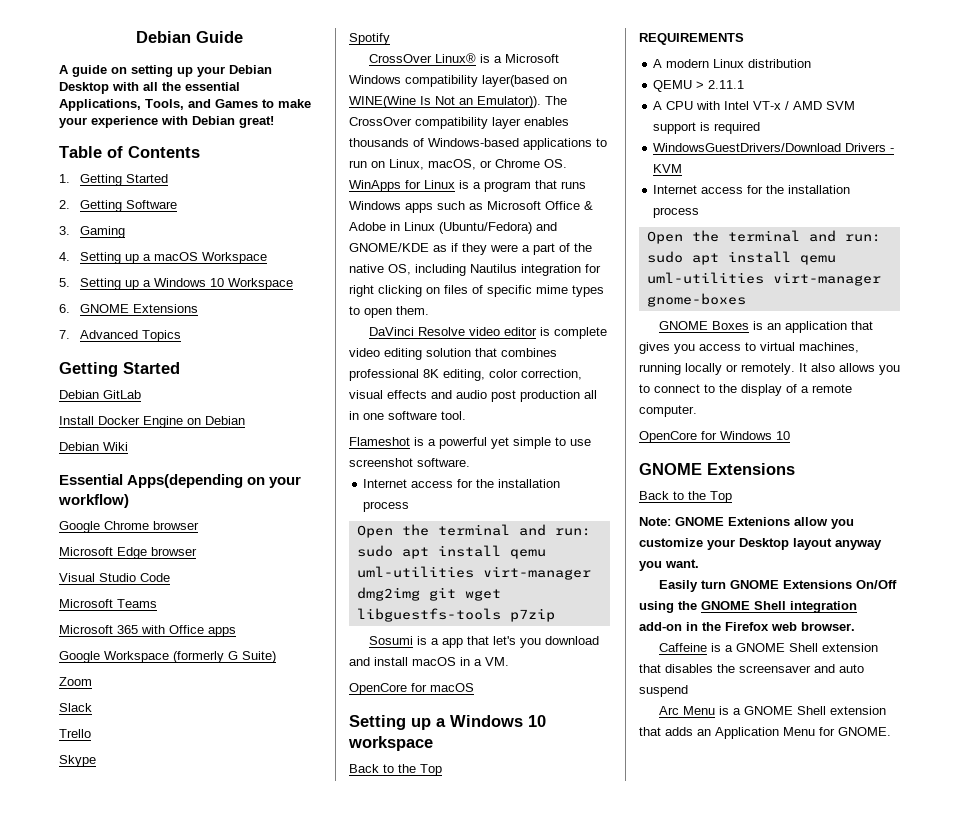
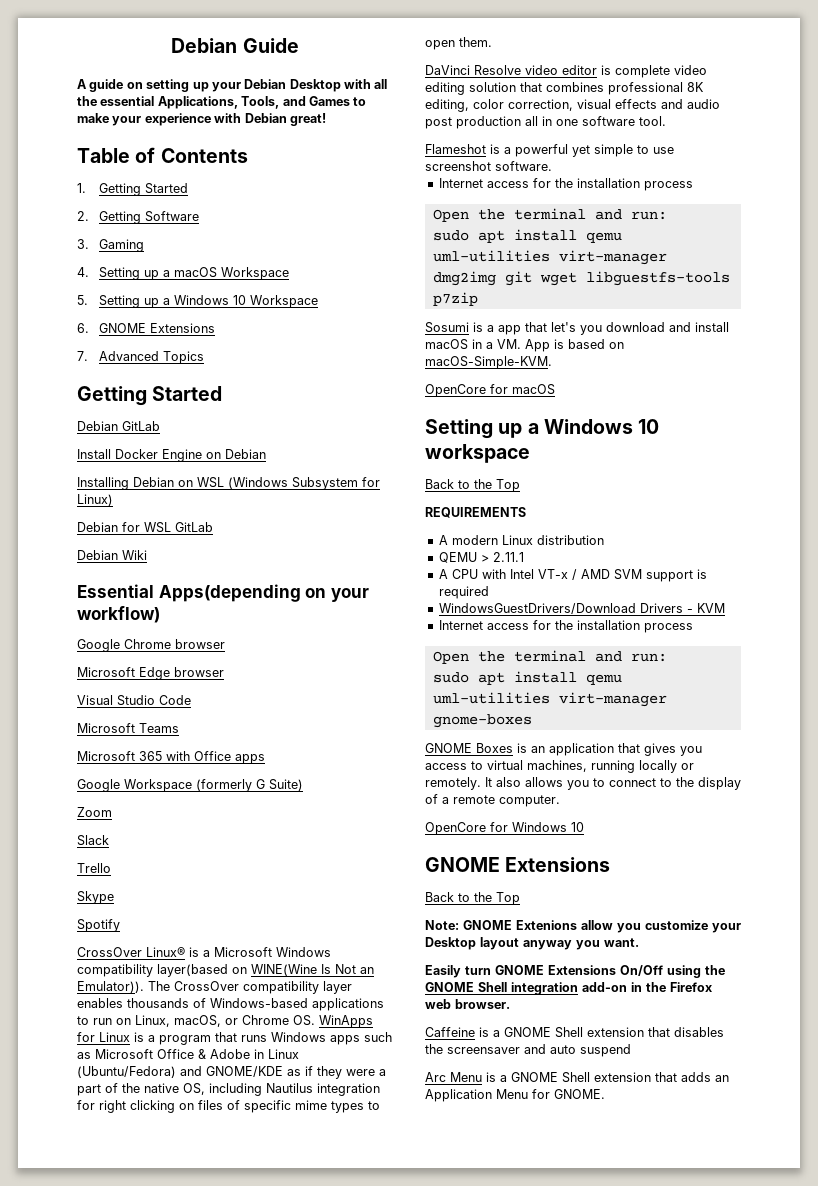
+ Installing Debian on WSL (Windows Subsystem for Linux)
+ Debian for WSL GitLab
- Sosumi is a app that let's you download and install macOS in a VM.
+ Sosumi is a app that let's you download and install macOS in a VM. App is based on macOS-Simple-KVM.

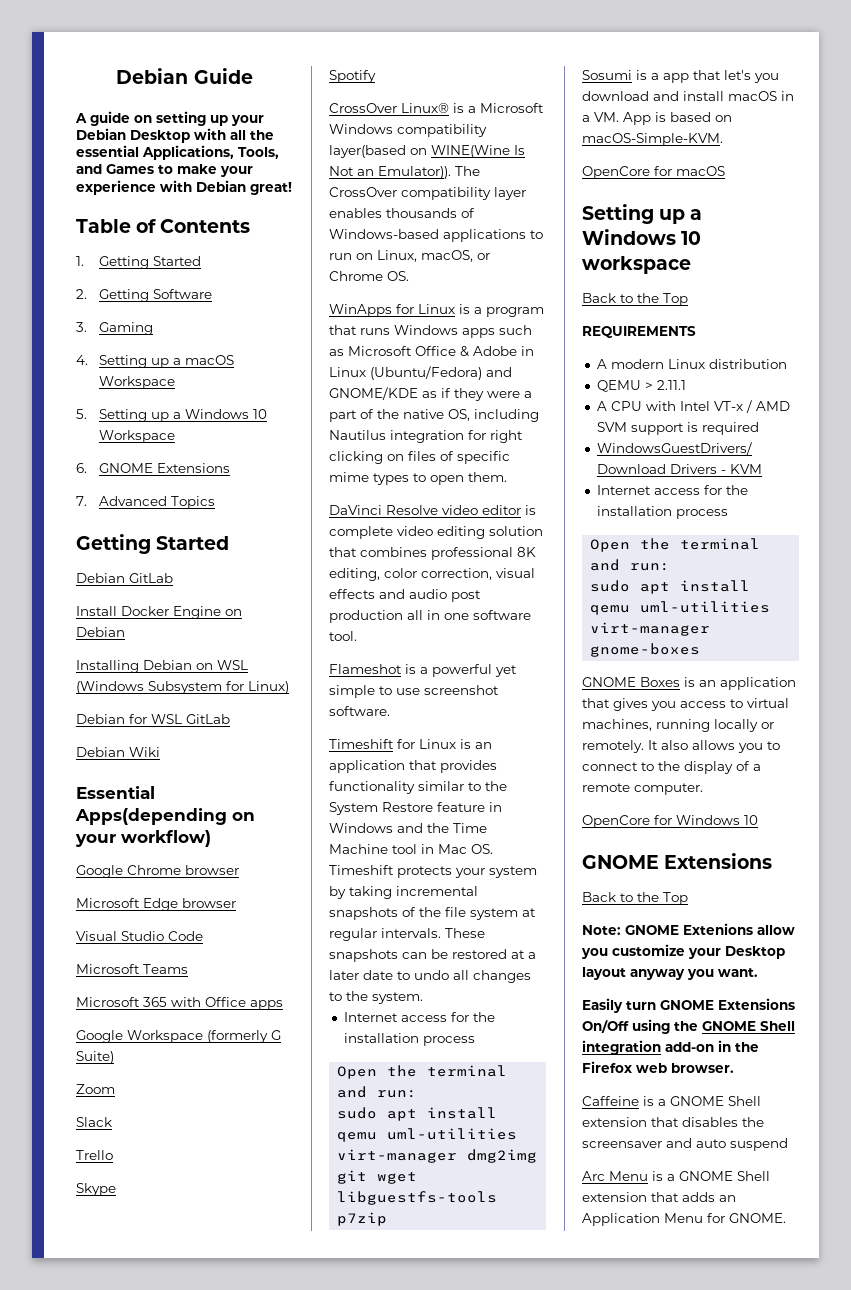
- The CrossOver compatibility layer enables thousands of Windows-based applications to run on Linux, macOS, or Chrome OS. WinApps for Linux is a program that runs Windows apps such as Microsoft Office & Adobe in Linux (Ubuntu/Fedora) and GNOME/KDE as if they were a part of the native OS, including Nautilus integration for right clicking on files of specific mime types to open them.
+ The CrossOver compatibility layer enables thousands of Windows-based applications to run on Linux, macOS, or Chrome OS.
+ WinApps for Linux is a program that runs Windows apps such as Microsoft Office & Adobe in Linux (Ubuntu/Fedora) and GNOME/KDE as if they were a part of the native OS, including Nautilus integration for right clicking on files of specific mime types to open them.
+ Timeshift for Linux is an application that provides functionality similar to the System Restore feature in Windows and the Time Machine tool in Mac OS. Timeshift protects your system by taking incremental snapshots of the file system at regular intervals. These snapshots can be restored at a later date to undo all changes to the system.

